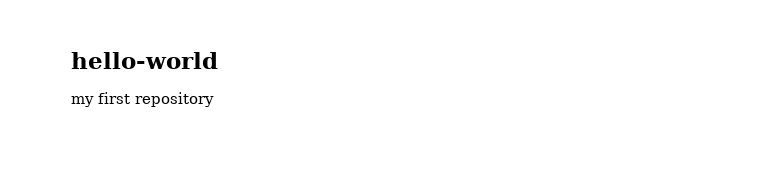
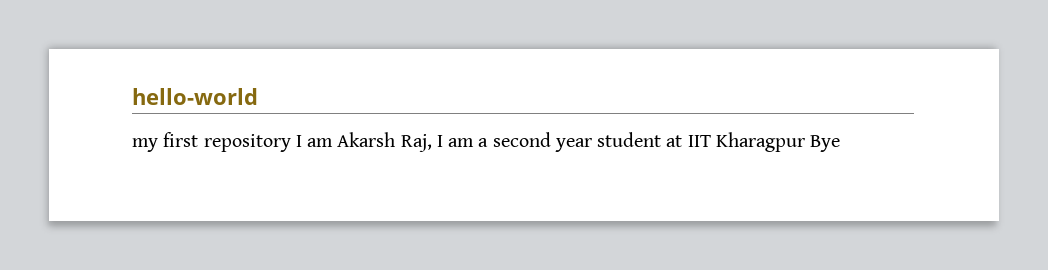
- my first repository
+ my first repository I am Akarsh Raj, I am a second year student at IIT Kharagpur Bye

